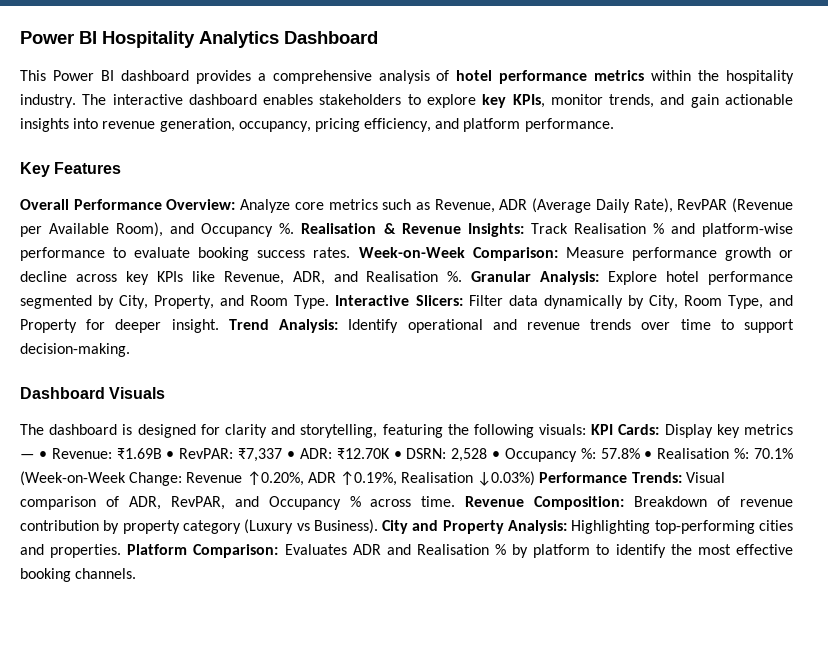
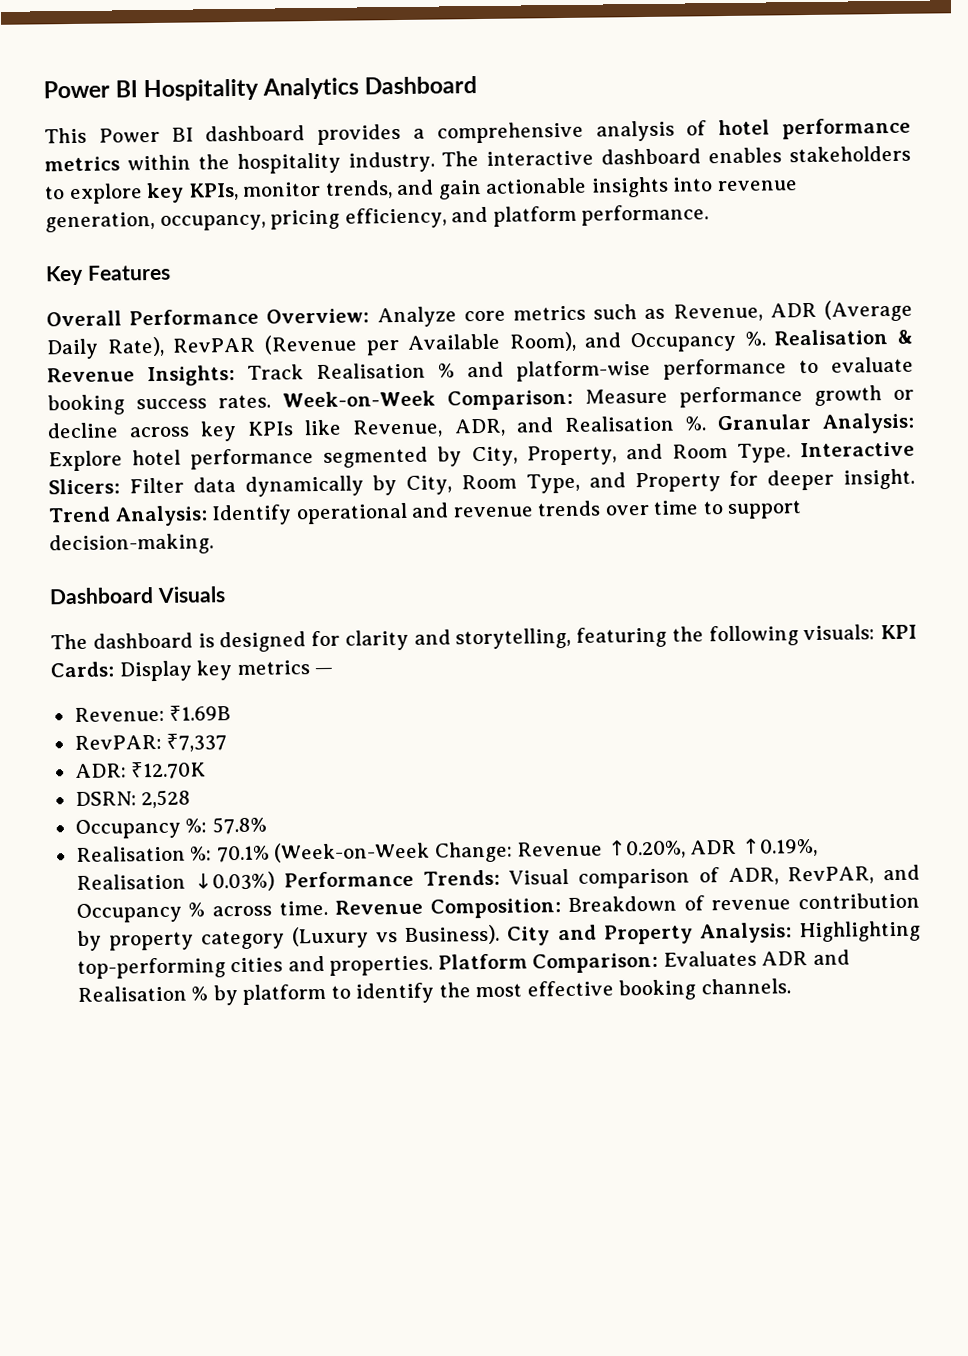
- The dashboard is designed for clarity and storytelling, featuring the following visuals: KPI Cards: Display key metrics — • Revenue: ₹1.69B • RevPAR: ₹7,337 • ADR: ₹12.70K • DSRN: 2,528 • Occupancy %: 57.8% • Realisation %: 70.1% (Week-on-Week Change: Revenue ↑0.20%, ADR ↑0.19%, Realisation ↓0.03%) Performance Trends: Visual comparison of ADR, RevPAR, and Occupancy % across time.
+ The dashboard is designed for clarity and storytelling, featuring the following visuals: KPI Cards: Display key metrics —
+ Revenue: ₹1.69B
+ RevPAR: ₹7,337
+ ADR: ₹12.70K
+ DSRN: 2,528
+ Occupancy %: 57.8%
+ Realisation %: 70.1% (Week-on-Week Change: Revenue ↑0.20%, ADR ↑0.19%, Realisation ↓0.03%) Performance Trends: Visual comparison of ADR, RevPAR, and Occupancy % across time.

